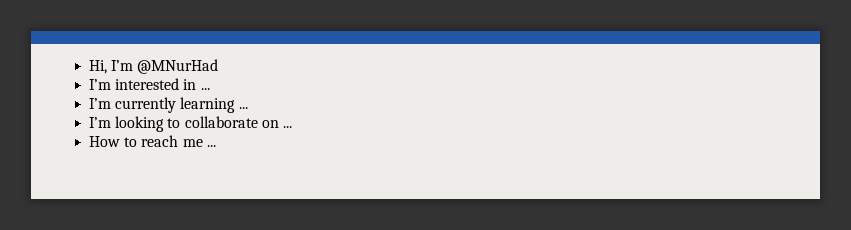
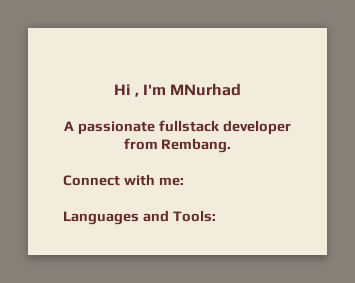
- Hi, I’m @MNurHad
- I’m interested in ...
- I’m currently learning ...
- I’m looking to collaborate on ...
- How to reach me ...
+ Hi , I'm MNurhad
+ A passionate fullstack developer from Rembang.
+ Connect with me:
+ Languages and Tools:

